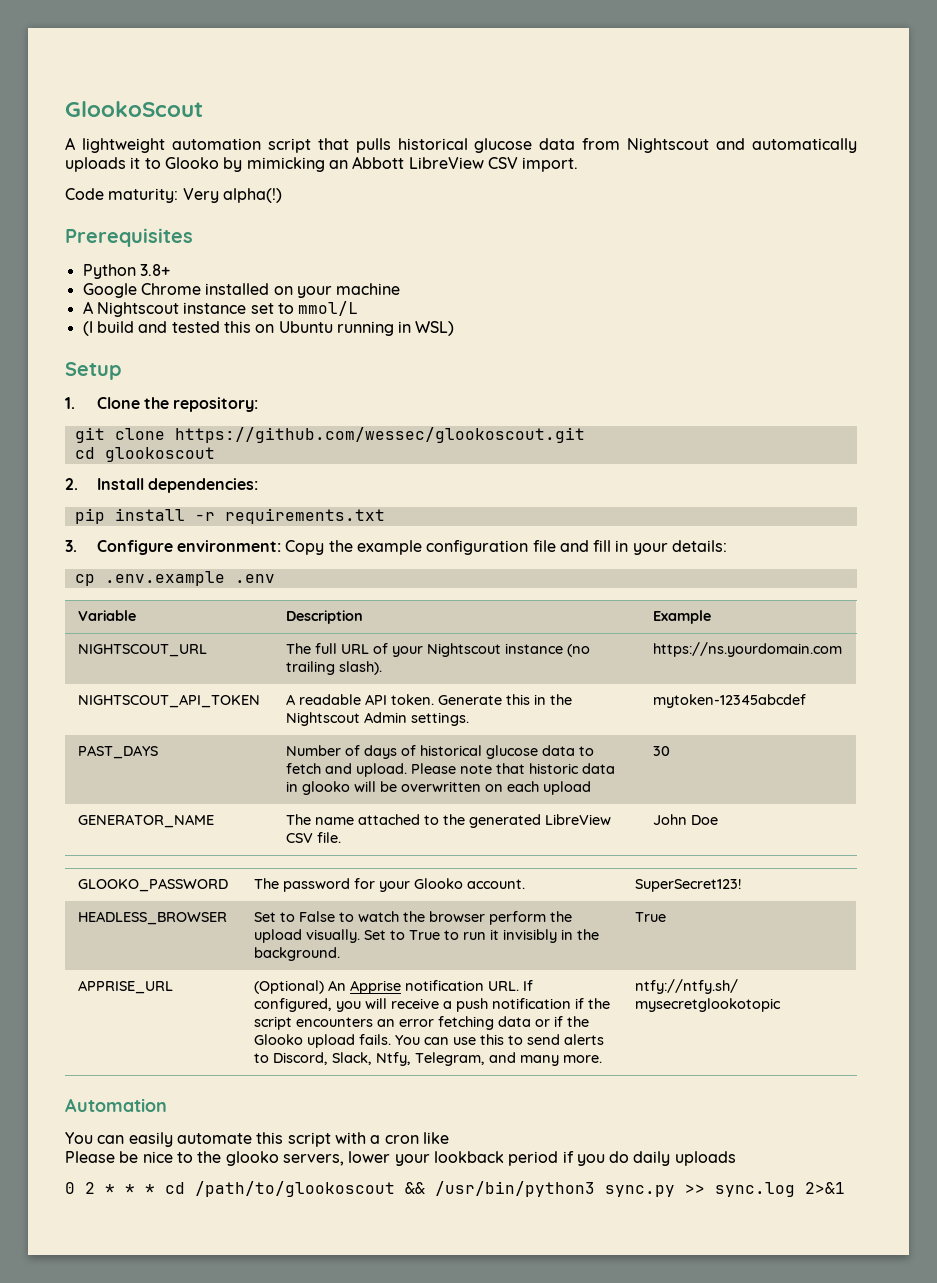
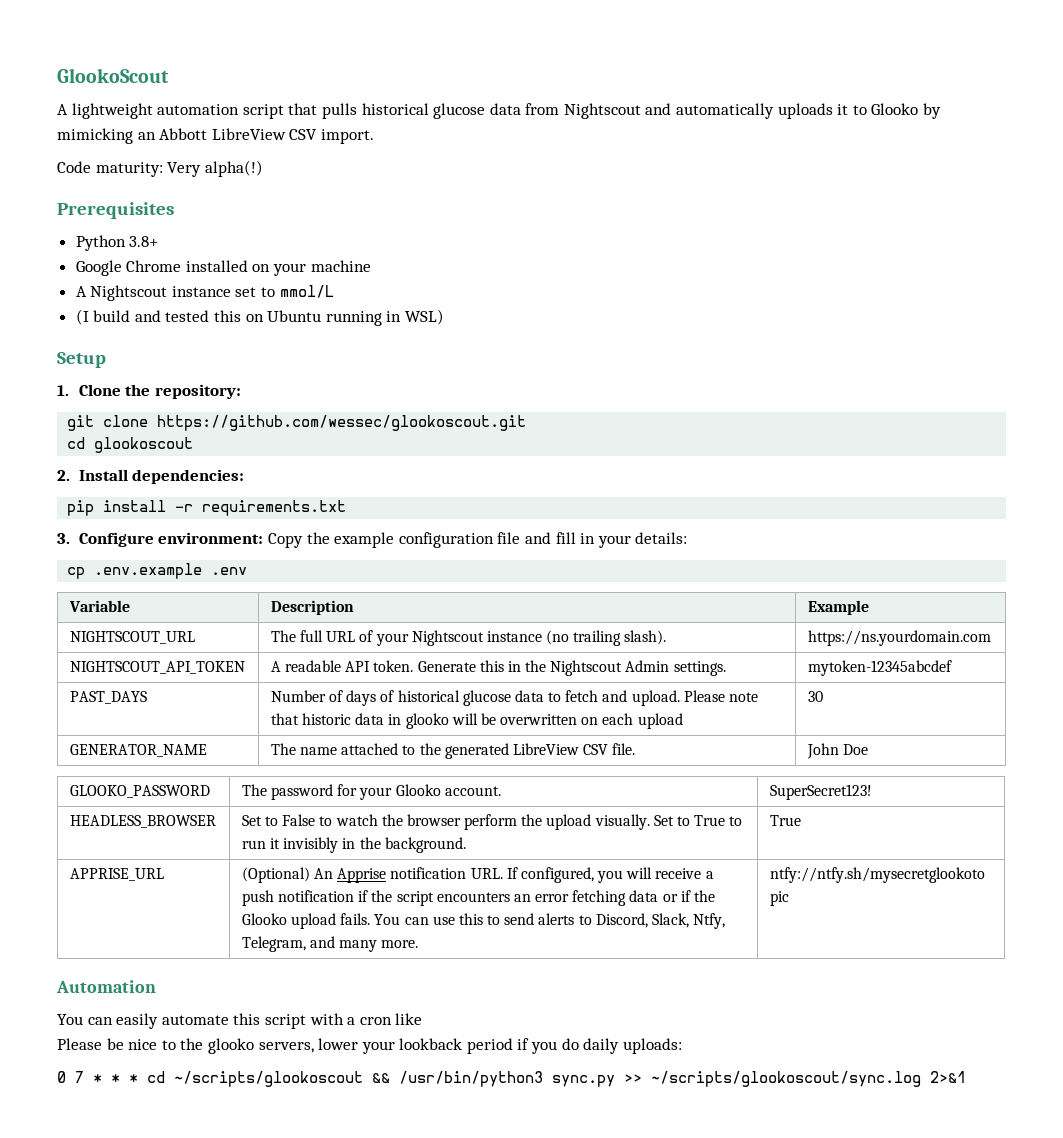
- Please be nice to the glooko servers, lower your lookback period if you do daily uploads
+ Please be nice to the glooko servers, lower your lookback period if you do daily uploads:
- 0 2 * * * cd /path/to/glookoscout && /usr/bin/python3 sync.py >> sync.log 2>&1
+ 0 7 * * * cd ~/scripts/glookoscout && /usr/bin/python3 sync.py >> ~/scripts/glookoscout/sync.log 2>&1

